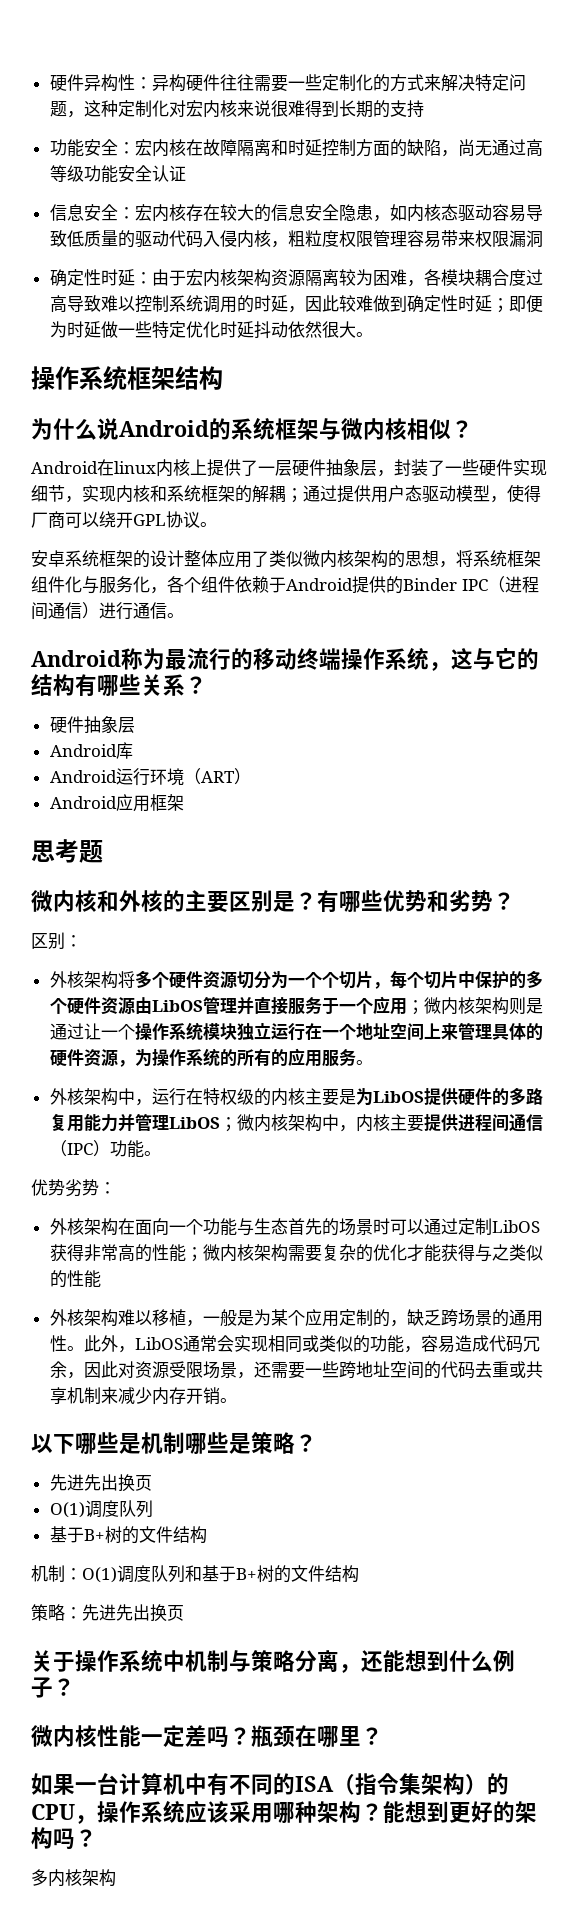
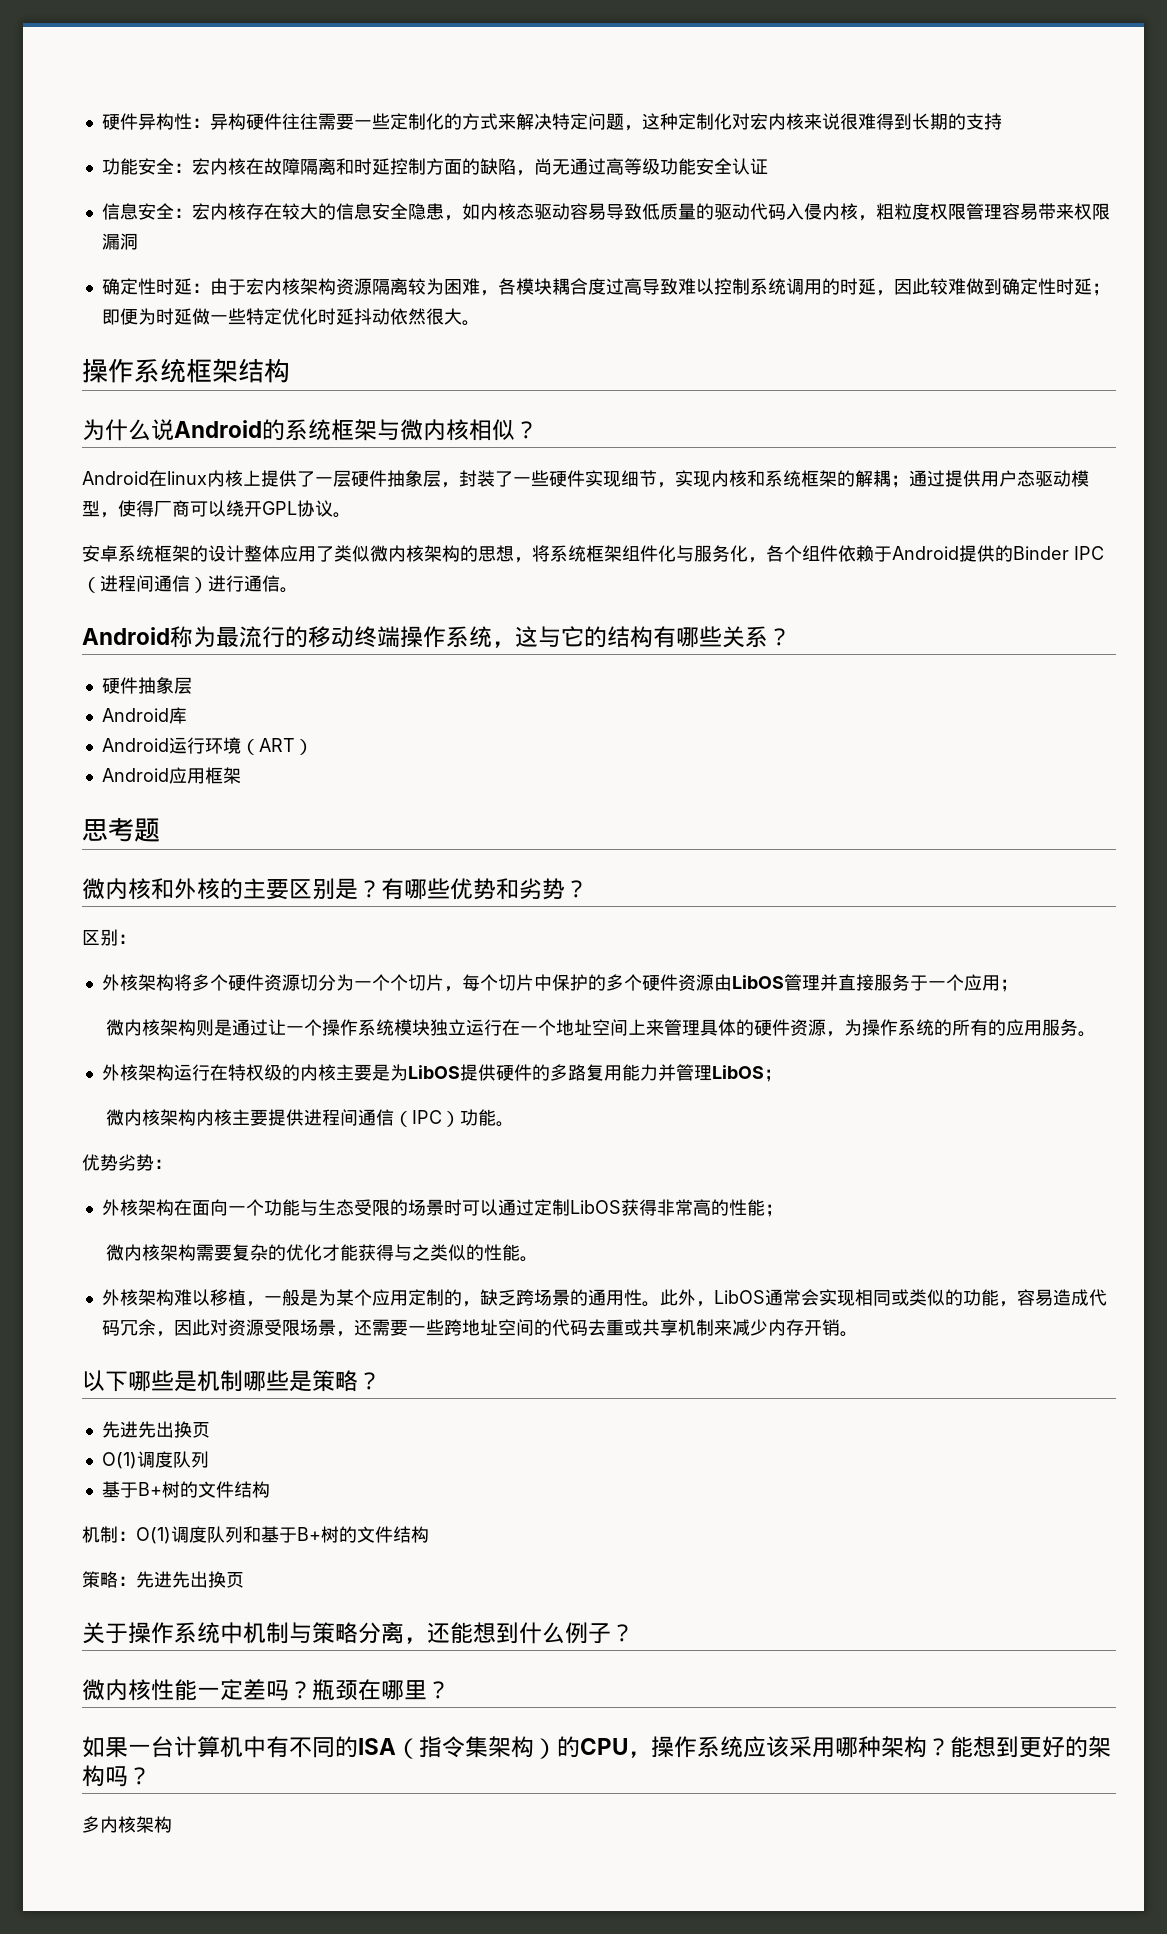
- 外核架构将多个硬件资源切分为一个个切片，每个切片中保护的多个硬件资源由LibOS管理并直接服务于一个应用；微内核架构则是通过让一个操作系统模块独立运行在一个地址空间上来管理具体的硬件资源，为操作系统的所有的应用服务。
+ 外核架构将多个硬件资源切分为一个个切片，每个切片中保护的多个硬件资源由LibOS管理并直接服务于一个应用；
+ 微内核架构则是通过让一个操作系统模块独立运行在一个地址空间上来管理具体的硬件资源，为操作系统的所有的应用服务。
- 外核架构中，运行在特权级的内核主要是为LibOS提供硬件的多路复用能力并管理LibOS；微内核架构中，内核主要提供进程间通信（IPC）功能。
+ 外核架构运行在特权级的内核主要是为LibOS提供硬件的多路复用能力并管理LibOS；
+ 微内核架构内核主要提供进程间通信（IPC）功能。
- 外核架构在面向一个功能与生态首先的场景时可以通过定制LibOS获得非常高的性能；微内核架构需要复杂的优化才能获得与之类似的性能
+ 外核架构在面向一个功能与生态受限的场景时可以通过定制LibOS获得非常高的性能；
+ 微内核架构需要复杂的优化才能获得与之类似的性能。

